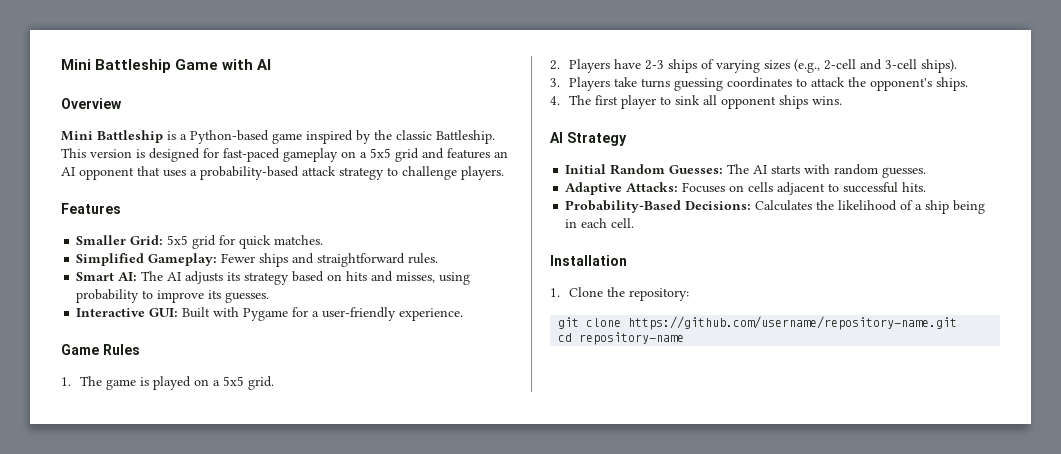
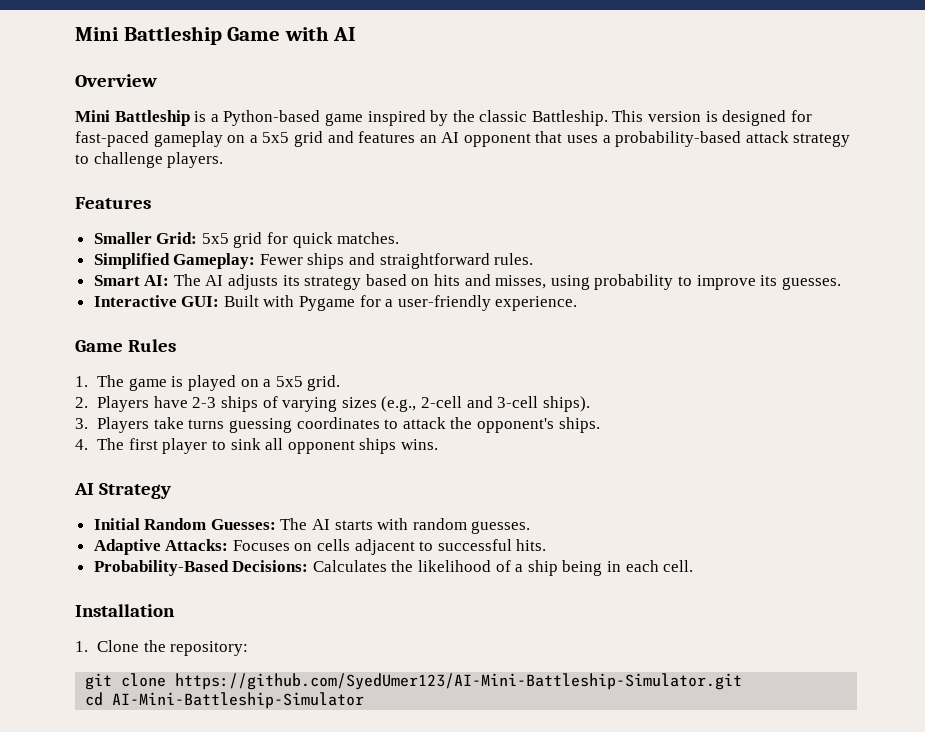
- git clone https://github.com/username/repository-name.git
+ git clone https://github.com/SyedUmer123/AI-Mini-Battleship-Simulator.git
- cd repository-name
+ cd AI-Mini-Battleship-Simulator

